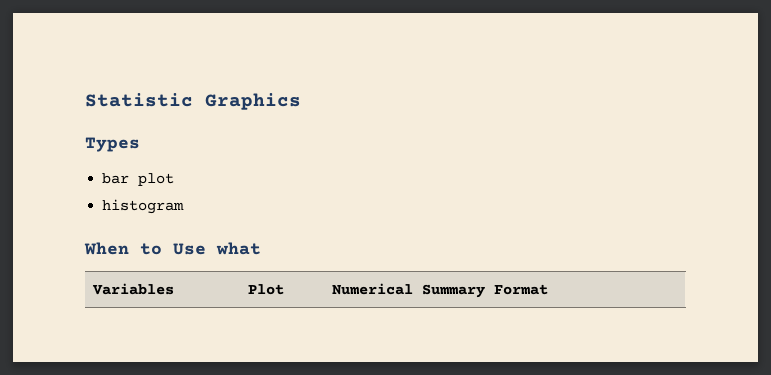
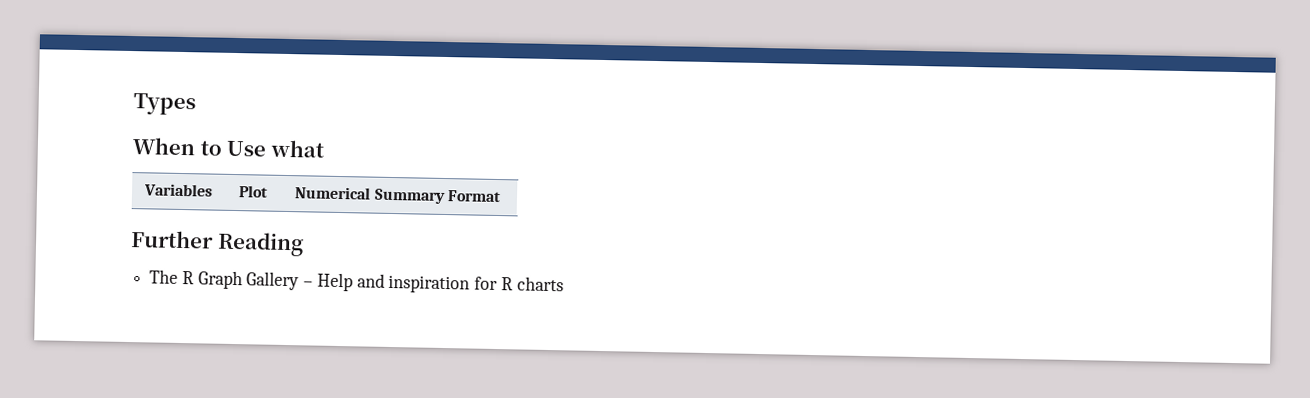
- Statistic Graphics
- bar plot
- histogram
+ Further Reading
+ The R Graph Gallery – Help and inspiration for R charts

